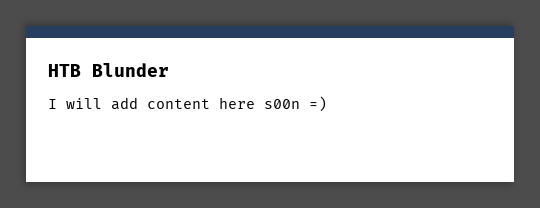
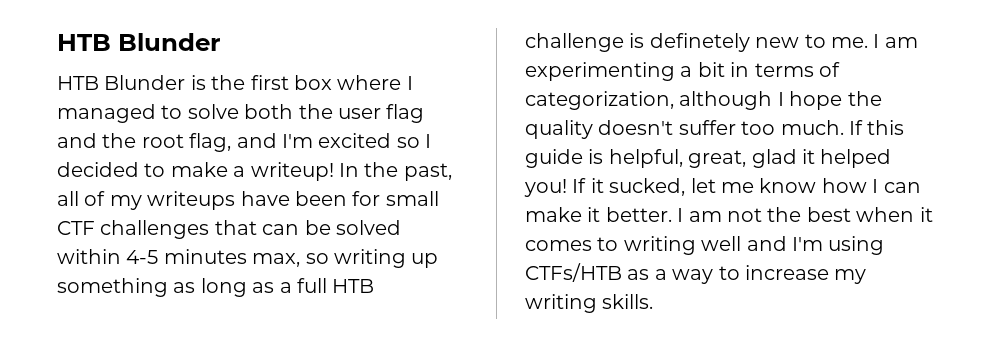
- I will add content here s00n =)
+ HTB Blunder is the first box where I managed to solve both the user flag and the root flag, and I'm excited so I decided to make a writeup! In the past, all of my writeups have been for small CTF challenges that can be solved within 4-5 minutes max, so writing up something as long as a full HTB challenge is definetely new to me. I am experimenting a bit in terms of categorization, although I hope the quality doesn't suffer too much. If this guide is helpful, great, glad it helped you! If it sucked, let me know how I can make it better. I am not the best when it comes to writing well and I'm using CTFs/HTB as a way to increase my writing skills.

